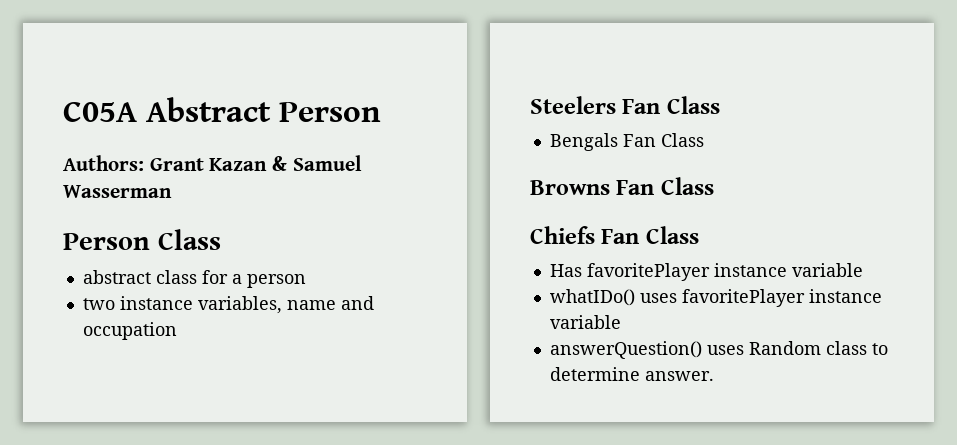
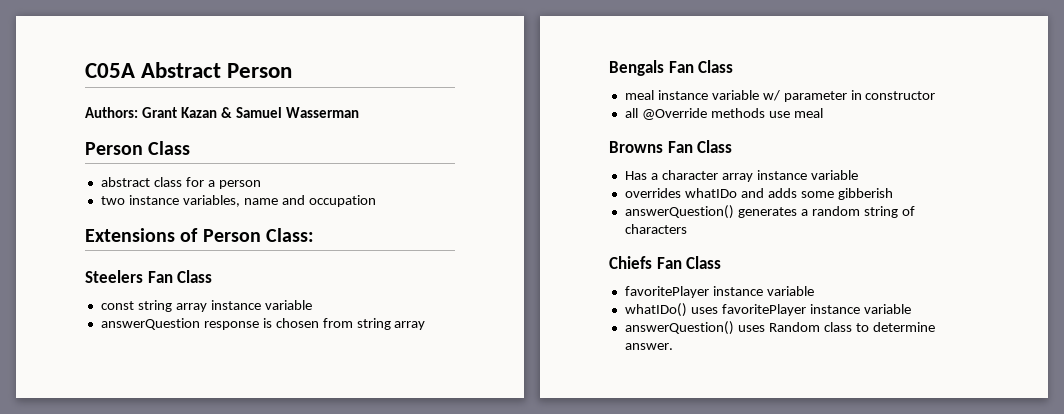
+ Extensions of Person Class:
+ const string array instance variable
+ answerQuestion response is chosen from string array
  Bengals Fan Class
+ meal instance variable w/ parameter in constructor
+ all @Override methods use meal
  Browns Fan Class
+ Has a character array instance variable
+ overrides whatIDo and adds some gibberish
+ answerQuestion() generates a random string of characters
  Chiefs Fan Class
- Has favoritePlayer instance variable
+ favoritePlayer instance variable

